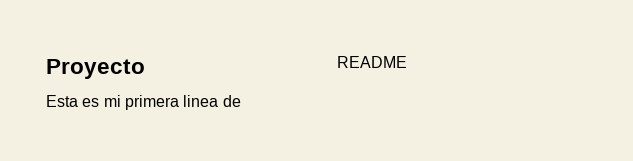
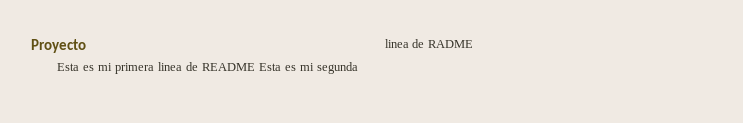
- Esta es mi primera linea de README
+ Esta es mi primera linea de README Esta es mi segunda linea de RADME

